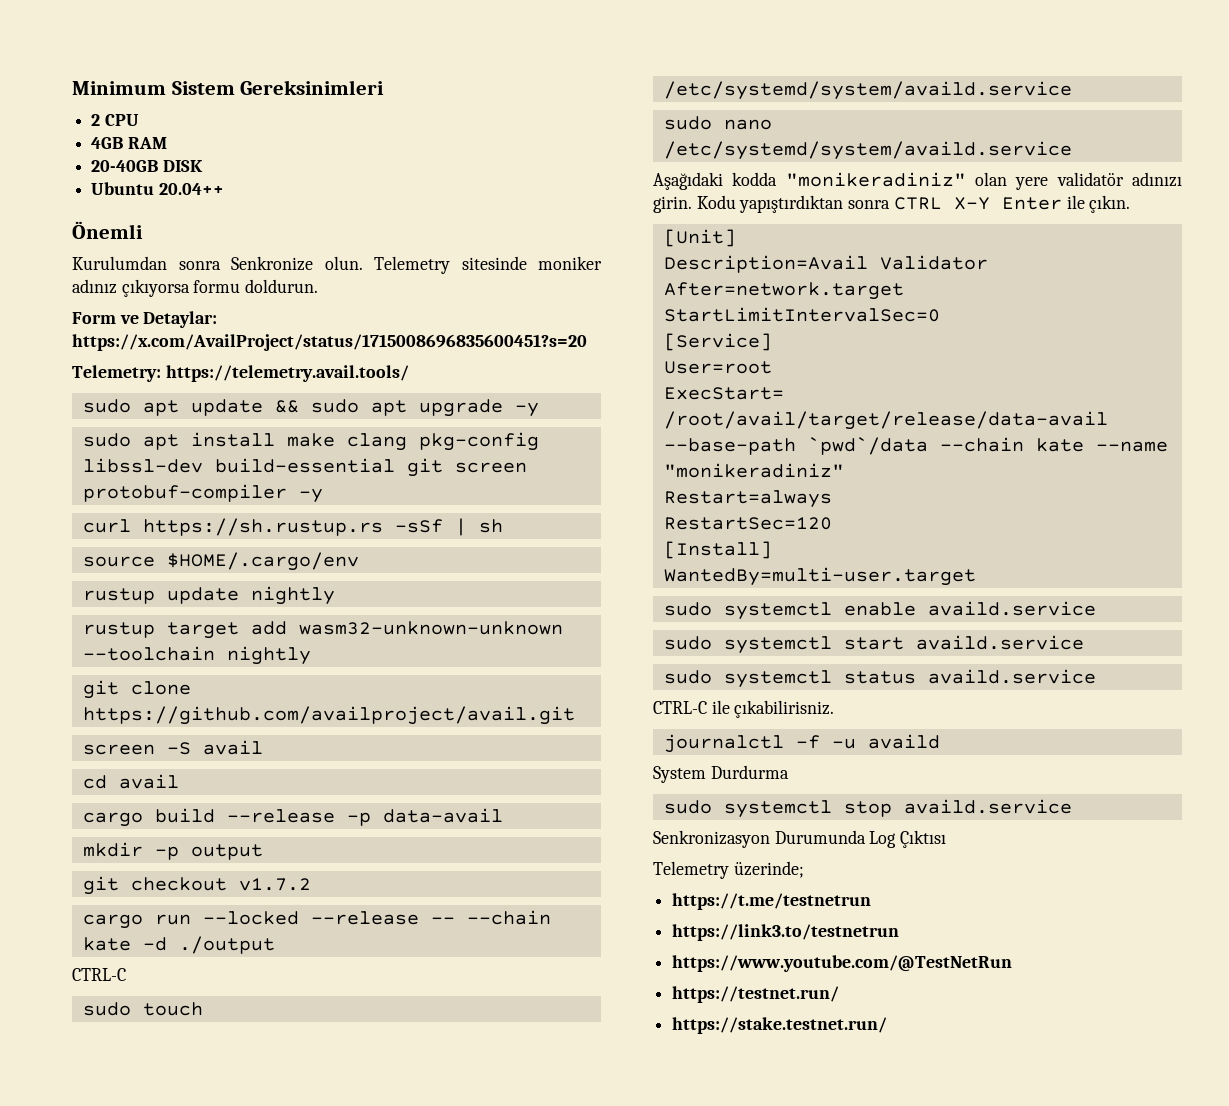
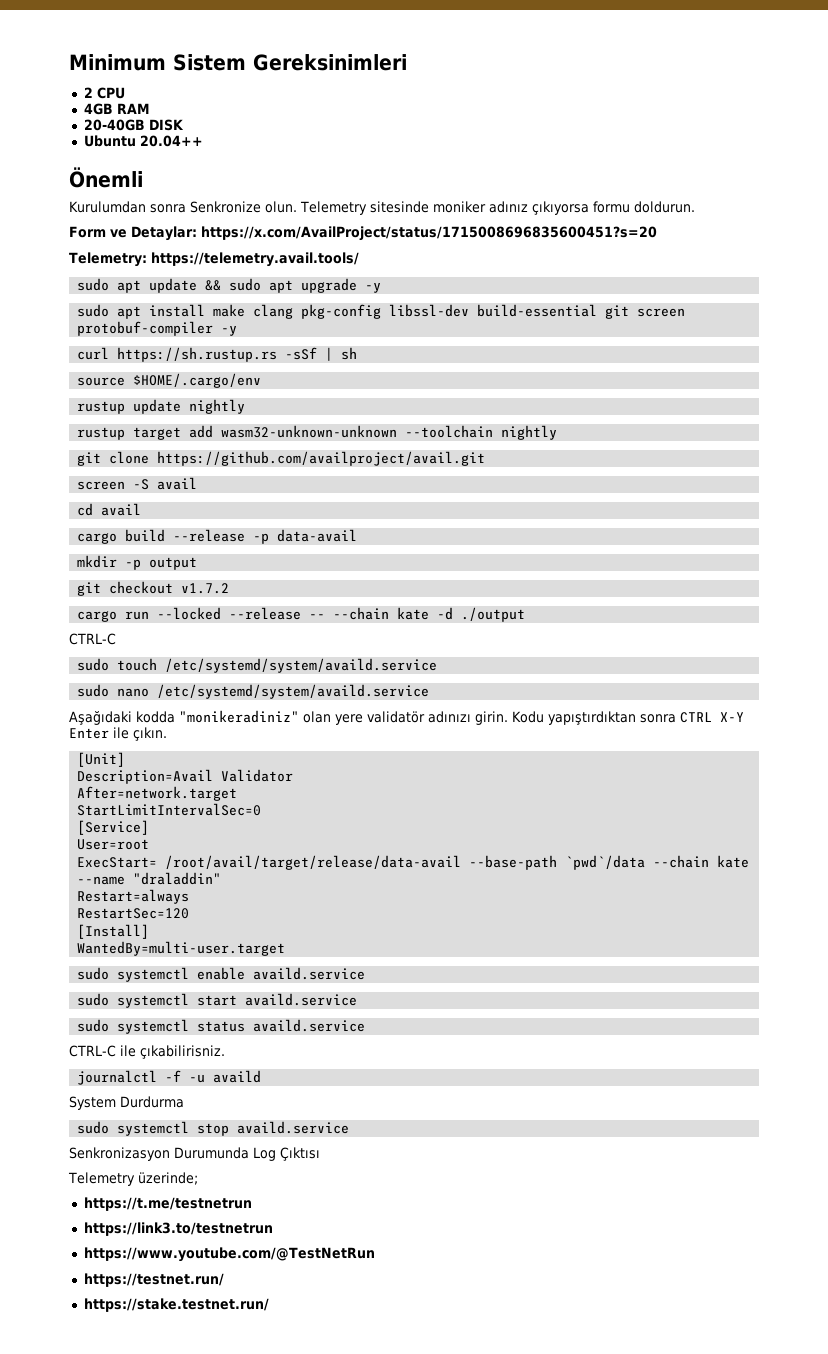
- ExecStart= /root/avail/target/release/data-avail --base-path `pwd`/data --chain kate --name "monikeradiniz"
+ ExecStart= /root/avail/target/release/data-avail --base-path `pwd`/data --chain kate --name "draladdin"

